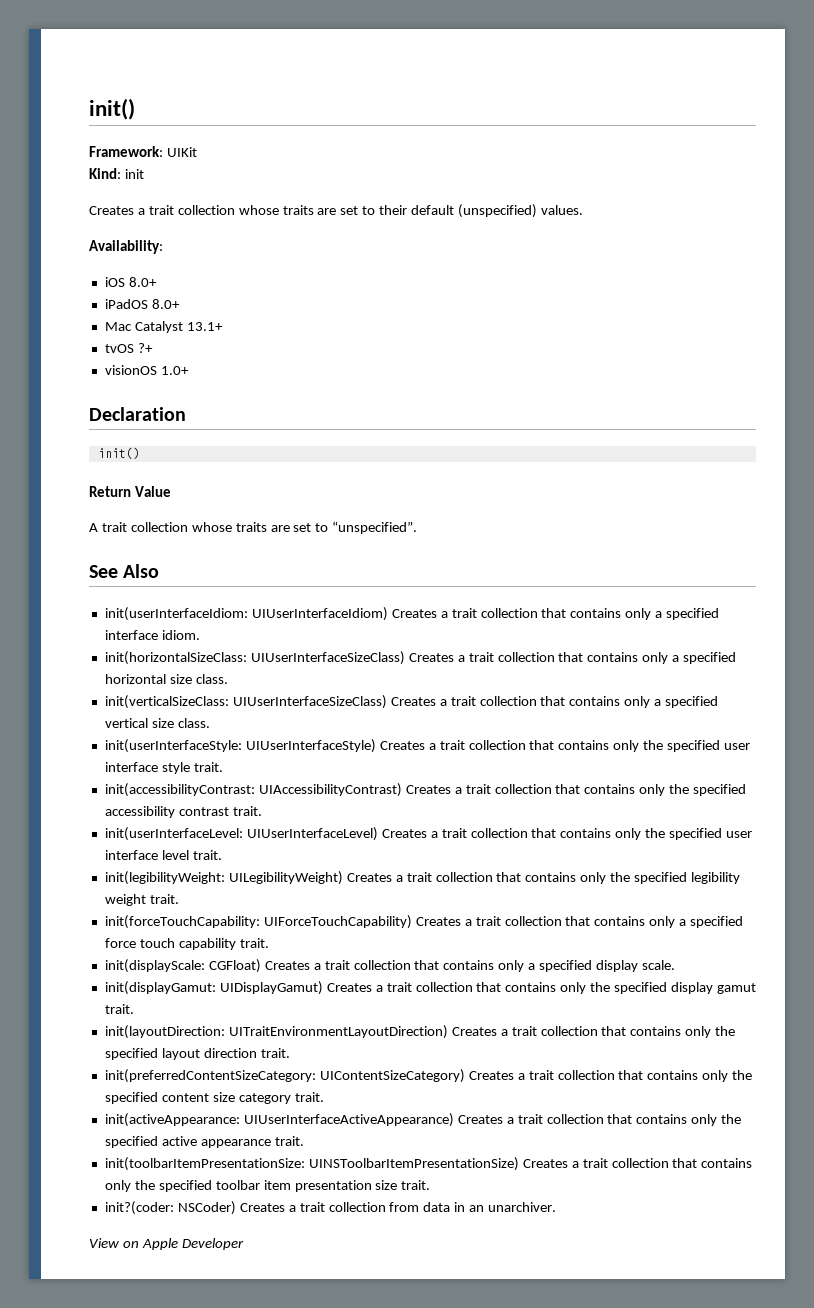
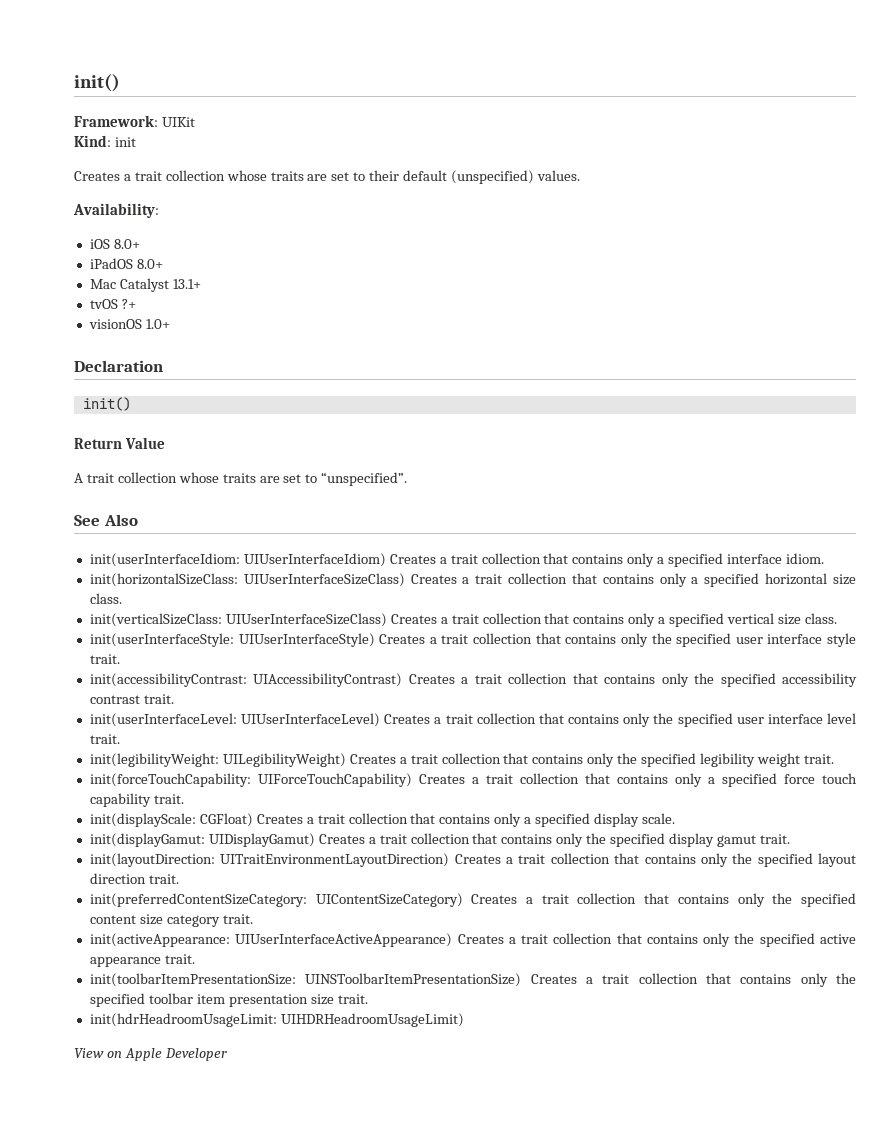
- init?(coder: NSCoder) Creates a trait collection from data in an unarchiver.
+ init(hdrHeadroomUsageLimit: UIHDRHeadroomUsageLimit)

